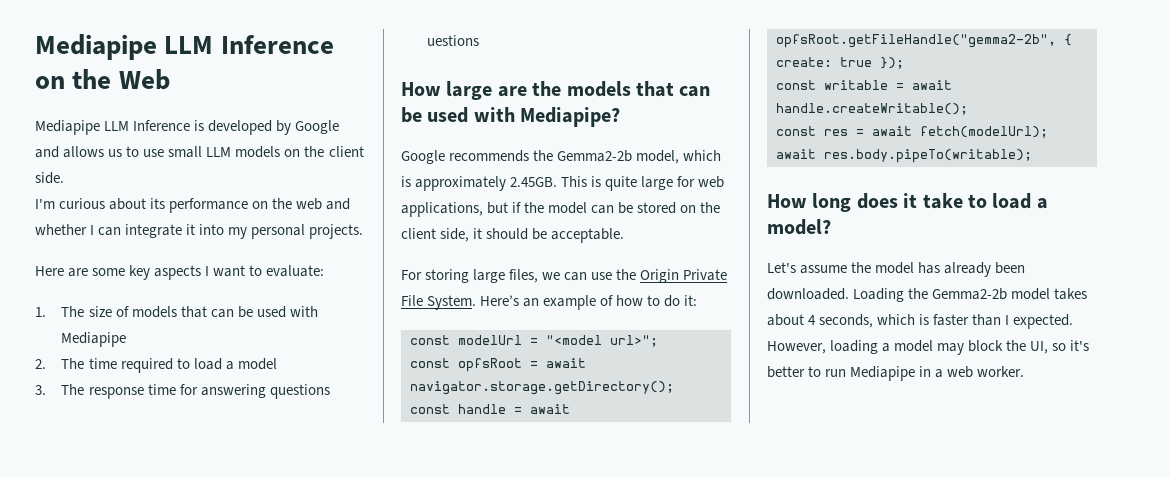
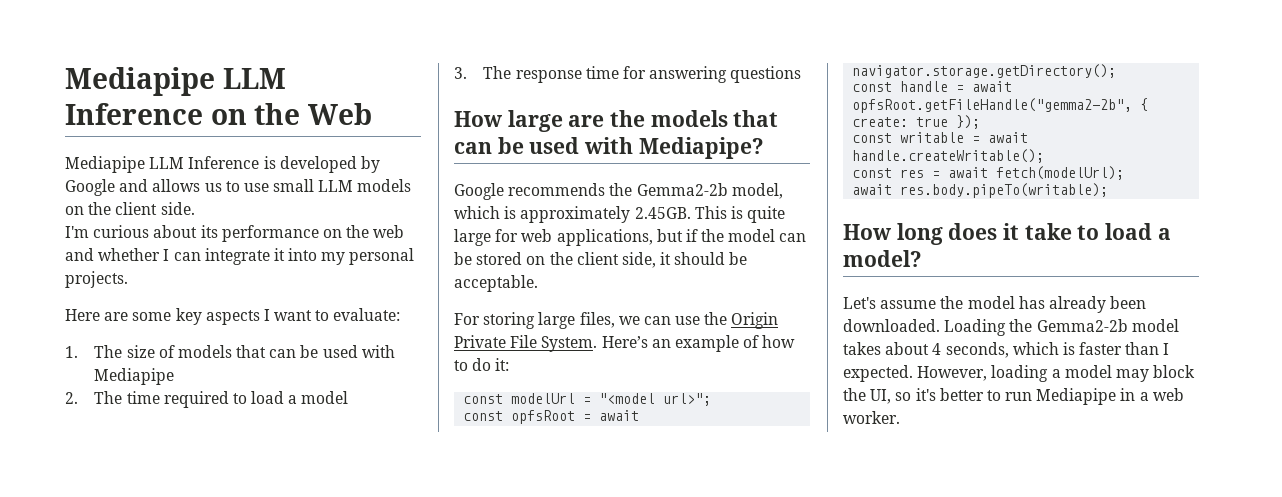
- 3. The response time for answering questions uestions
+ 3. The response time for answering questions

